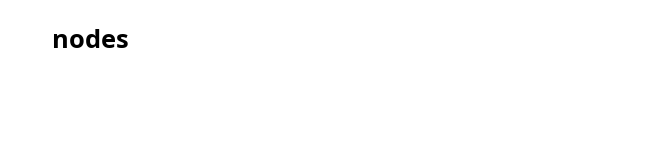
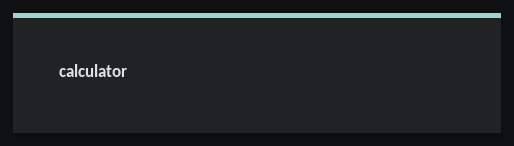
- nodes
+ calculator

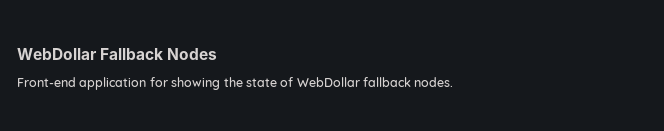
- calculator
+ WebDollar Fallback Nodes
+ Front-end application for showing the state of WebDollar fallback nodes.

